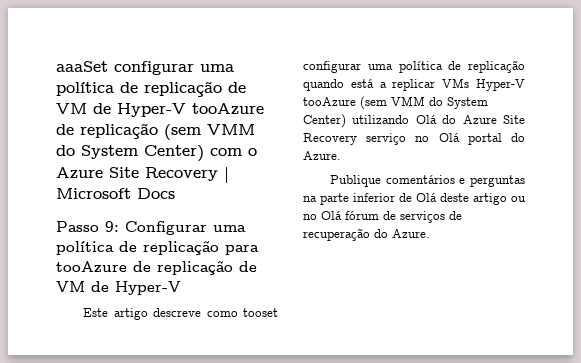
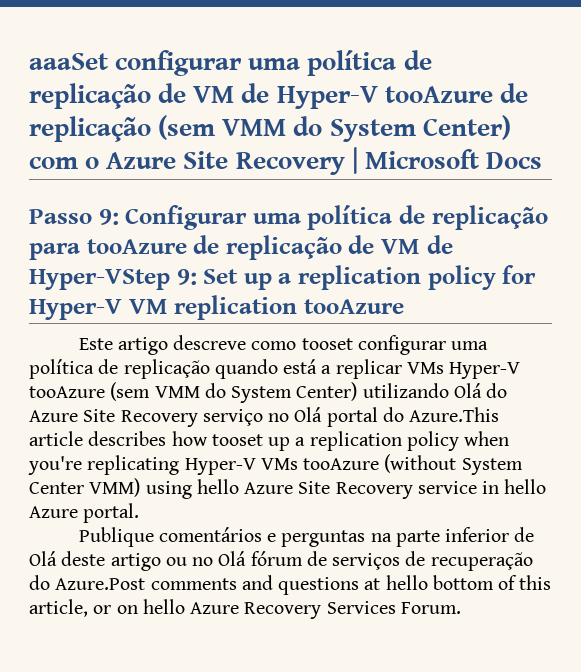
- Passo 9: Configurar uma política de replicação para tooAzure de replicação de VM de Hyper-V
+ Passo 9: Configurar uma política de replicação para tooAzure de replicação de VM de Hyper-VStep 9: Set up a replication policy for Hyper-V VM replication tooAzure
- Este artigo descreve como tooset configurar uma política de replicação quando está a replicar VMs Hyper-V tooAzure (sem VMM do System Center) utilizando Olá do Azure Site Recovery serviço no Olá portal do Azure.
+ Este artigo descreve como tooset configurar uma política de replicação quando está a replicar VMs Hyper-V tooAzure (sem VMM do System Center) utilizando Olá do Azure Site Recovery serviço no Olá portal do Azure.This article describes how tooset up a replication policy when you're replicating Hyper-V VMs tooAzure (without System Center VMM) using hello Azure Site Recovery service in hello Azure portal.
- Publique comentários e perguntas na parte inferior de Olá deste artigo ou no Olá fórum de serviços de recuperação do Azure.
+ Publique comentários e perguntas na parte inferior de Olá deste artigo ou no Olá fórum de serviços de recuperação do Azure.Post comments and questions at hello bottom of this article, or on hello Azure Recovery Services Forum.

